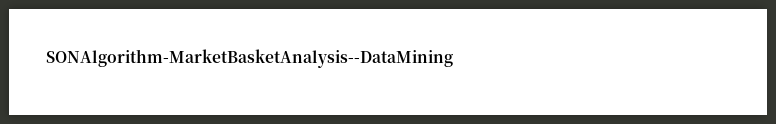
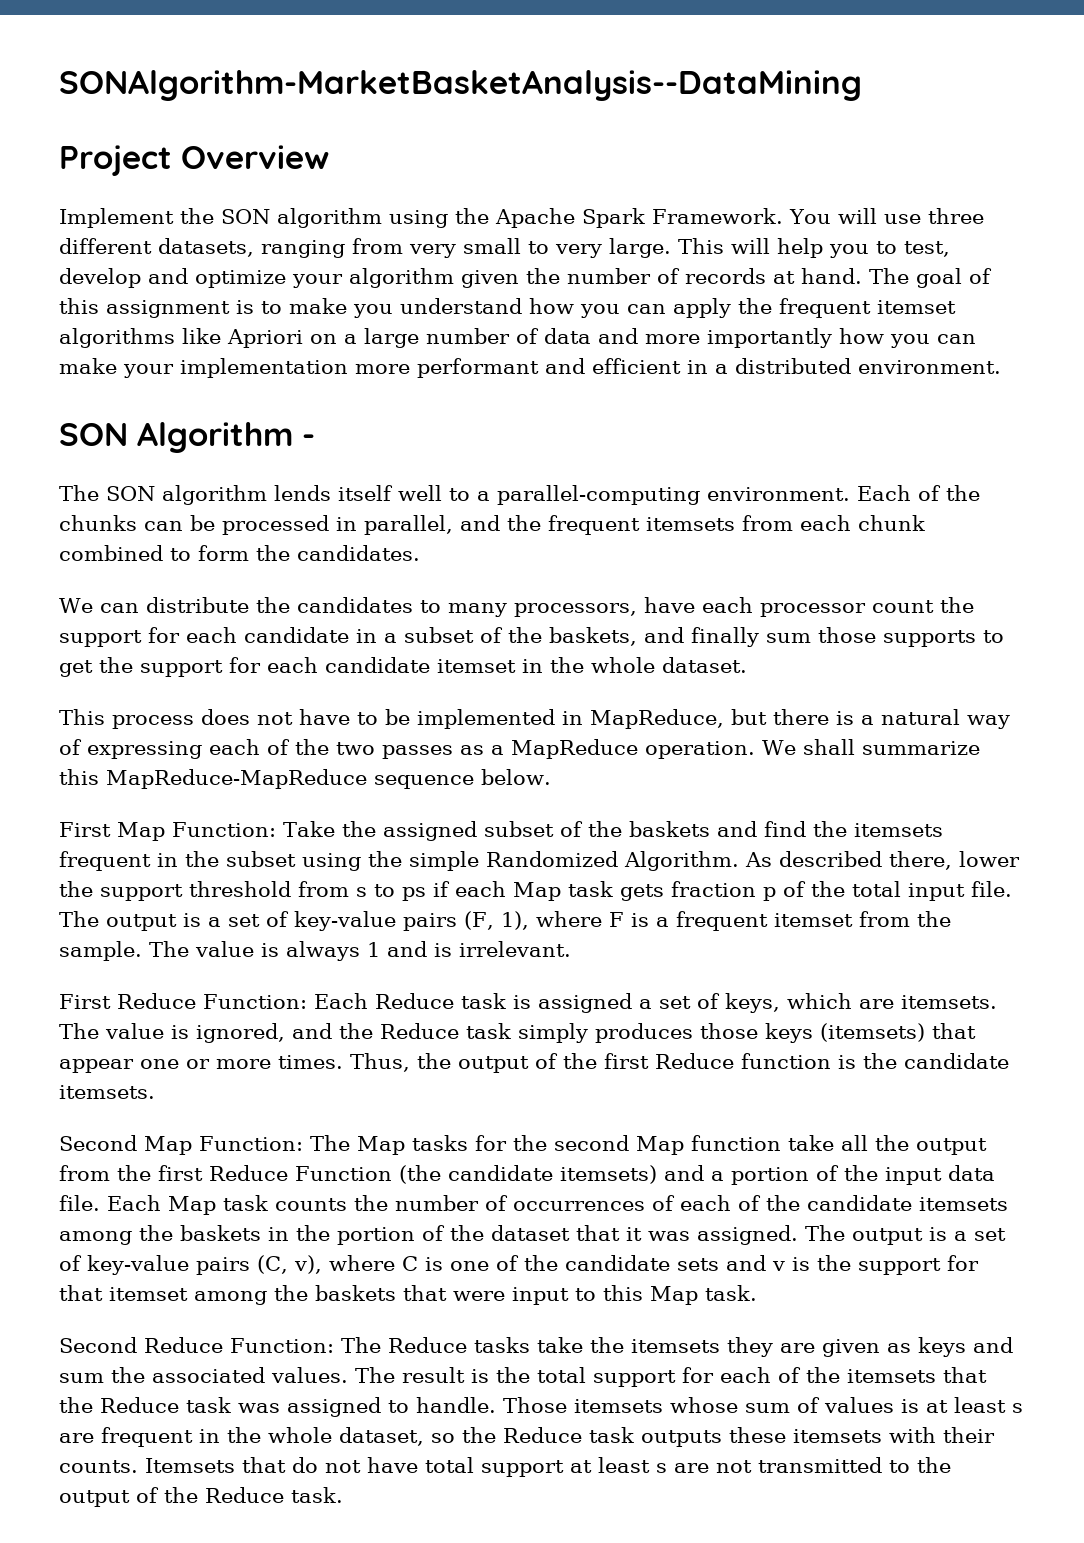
+ Project Overview
+ Implement the SON algorithm using the Apache Spark Framework. You will use three different datasets, ranging from very small to very large. This will help you to test, develop and optimize your algorithm given the number of records at hand. The goal of this assignment is to make you understand how you can apply the frequent itemset algorithms like Apriori on a large number of data and more importantly how you can make your implementation more performant and efficient in a distributed environment.
+ SON Algorithm -
+ The SON algorithm lends itself well to a parallel-computing environment. Each of the chunks can be processed in parallel, and the frequent itemsets from each chunk combined to form the candidates.
+ We can distribute the candidates to many processors, have each processor count the support for each candidate in a subset of the baskets, and finally sum those supports to get the support for each candidate itemset in the whole dataset.
+ This process does not have to be implemented in MapReduce, but there is a natural way of expressing each of the two passes as a MapReduce operation. We shall summarize this MapReduce-MapReduce sequence below.
+ First Map Function: Take the assigned subset of the baskets and find the itemsets frequent in the subset using the simple Randomized Algorithm. As described there, lower the support threshold from s to ps if each Map task gets fraction p of the total input file. The output is a set of key-value pairs (F, 1), where F is a frequent itemset from the sample. The value is always 1 and is irrelevant.
+ First Reduce Function: Each Reduce task is assigned a set of keys, which are itemsets. The value is ignored, and the Reduce task simply produces those keys (itemsets) that appear one or more times. Thus, the output of the first Reduce function is the candidate itemsets.
+ Second Map Function: The Map tasks for the second Map function take all the output from the first Reduce Function (the candidate itemsets) and a portion of the input data file. Each Map task counts the number of occurrences of each of the candidate itemsets among the baskets in the portion of the dataset that it was assigned. The output is a set of key-value pairs (C, v), where C is one of the candidate sets and v is the support for that itemset among the baskets that were input to this Map task.
+ Second Reduce Function: The Reduce tasks take the itemsets they are given as keys and sum the associated values. The result is the total support for each of the itemsets that the Reduce task was assigned to handle. Those itemsets whose sum of values is at least s are frequent in the whole dataset, so the Reduce task outputs these itemsets with their counts. Itemsets that do not have total support at least s are not transmitted to the output of the Reduce task.

